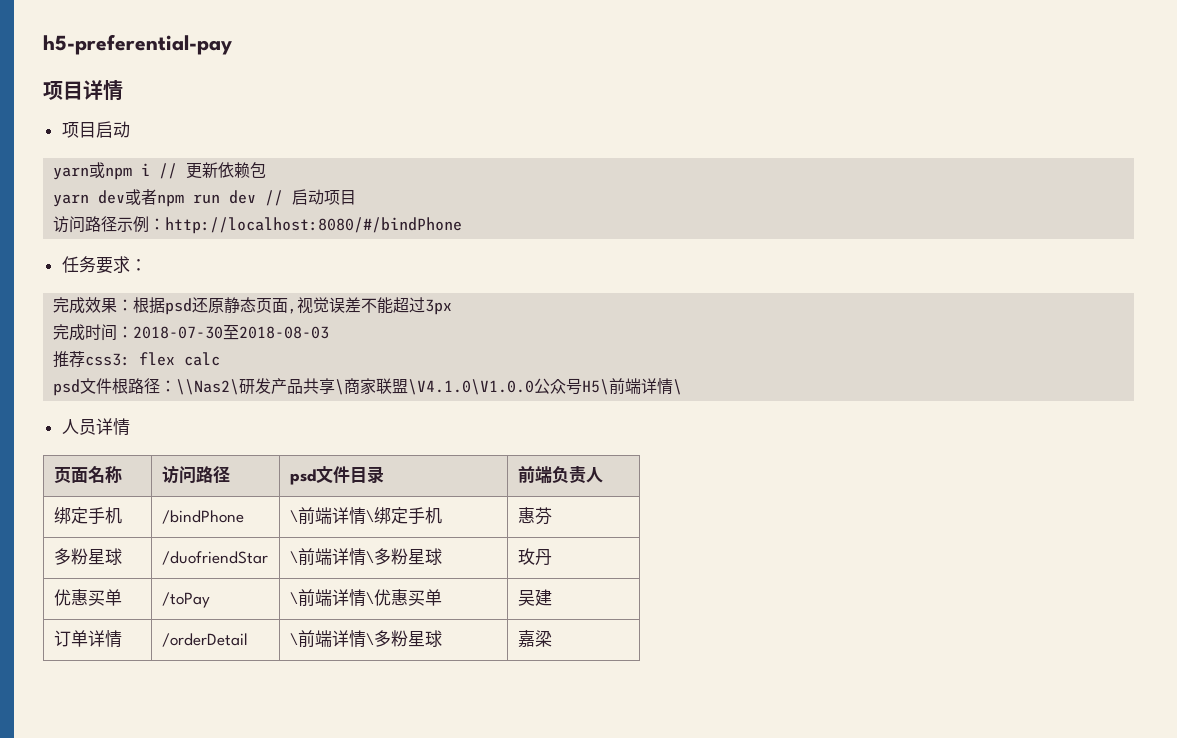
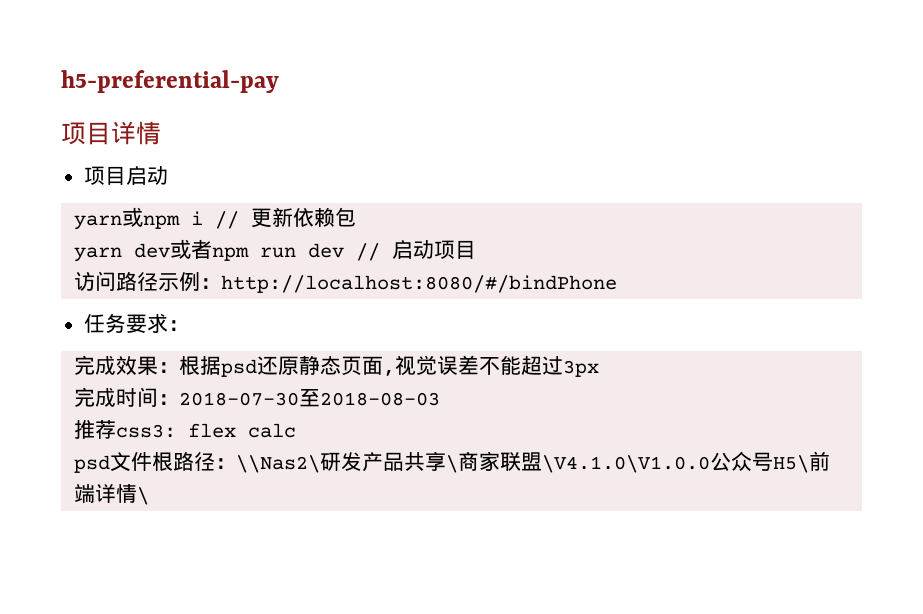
- 人员详情
- 页面名称 | 访问路径 | psd文件目录 | 前端负责人
- 绑定手机 | /bindPhone | \前端详情\绑定手机 | 惠芬
- 多粉星球 | /duofriendStar | \前端详情\多粉星球 | 玫丹
- 优惠买单 | /toPay | \前端详情\优惠买单 | 吴建
- 订单详情 | /orderDetail | \前端详情\多粉星球 | 嘉梁

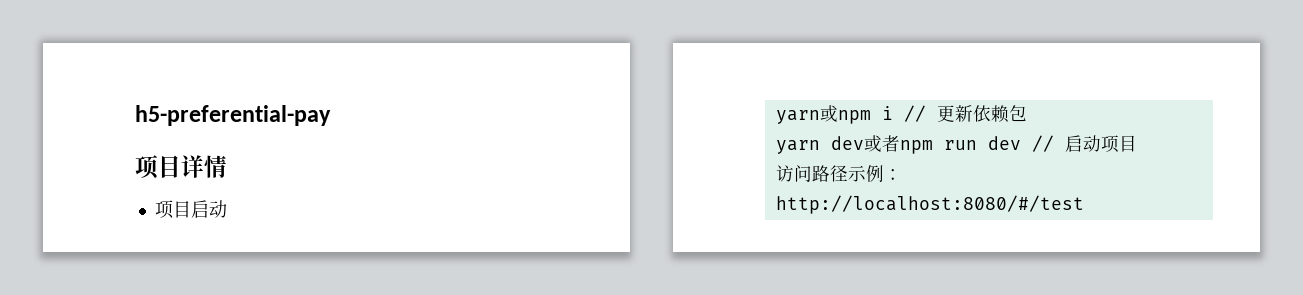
- 访问路径示例：http://localhost:8080/#/bindPhone
- 任务要求：
- 完成效果：根据psd还原静态页面,视觉误差不能超过3px
- 完成时间：2018-07-30至2018-08-03
- 推荐css3: flex calc
- psd文件根路径：\\Nas2\研发产品共享\商家联盟\V4.1.0\V1.0.0公众号H5\前端详情\
+ 访问路径示例：http://localhost:8080/#/test

